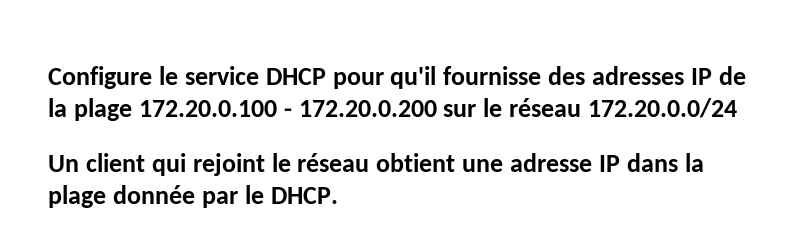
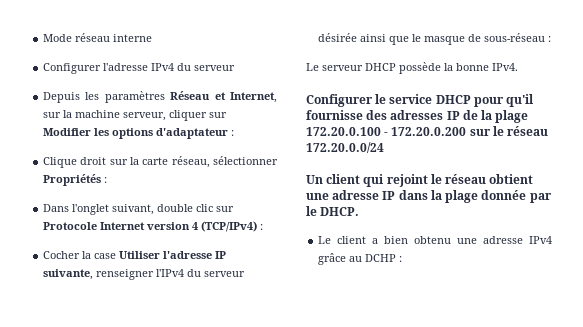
- Configure le service DHCP pour qu'il fournisse des adresses IP de la plage 172.20.0.100 - 172.20.0.200 sur le réseau 172.20.0.0/24
+ Mode réseau interne
+ Configurer l'adresse IPv4 du serveur
+ Depuis les paramètres Réseau et Internet, sur la machine serveur, cliquer sur Modifier les options d'adaptateur :
+ Clique droit sur la carte réseau, sélectionner Propriétés :
+ Dans l'onglet suivant, double clic sur Protocole Internet version 4 (TCP/IPv4) :
+ Cocher la case Utiliser l'adresse IP suivante, renseigner l'IPv4 du serveur désirée ainsi que le masque de sous-réseau :
+ Le serveur DHCP possède la bonne IPv4.
+ Configurer le service DHCP pour qu'il fournisse des adresses IP de la plage 172.20.0.100 - 172.20.0.200 sur le réseau 172.20.0.0/24
+ Le client a bien obtenu une adresse IPv4 grâce au DCHP :

